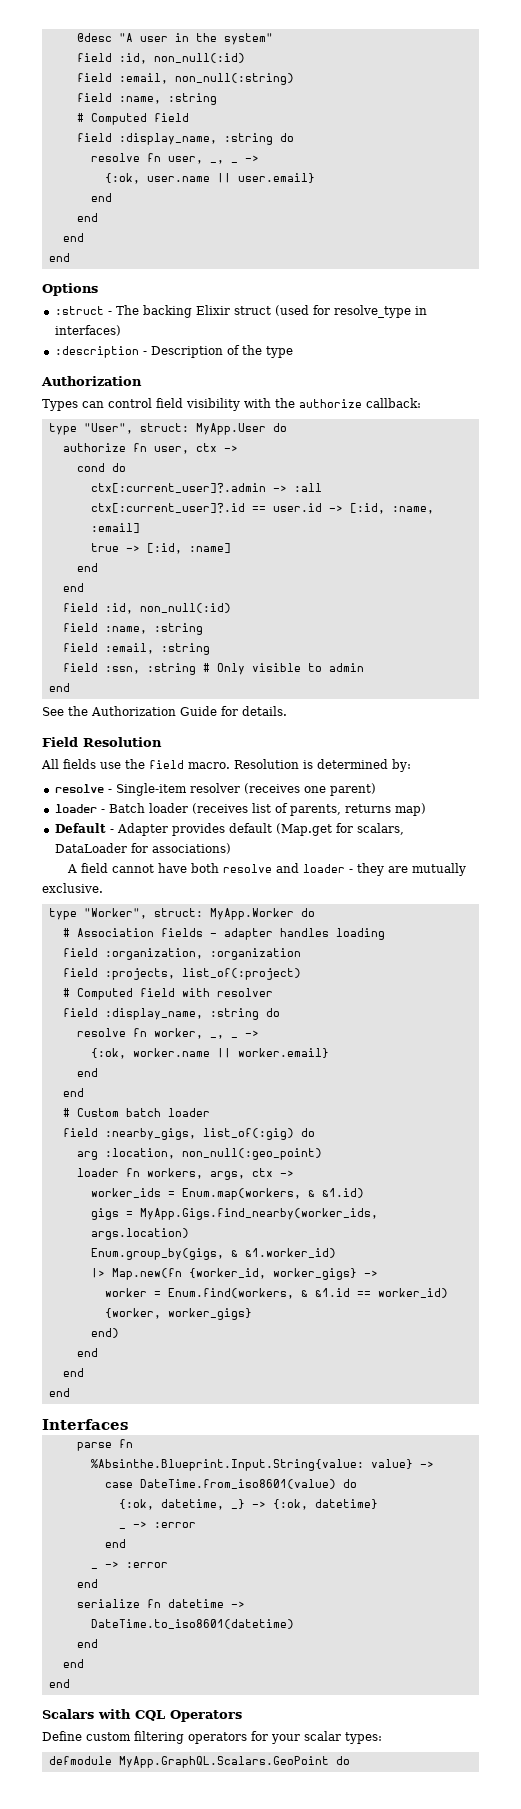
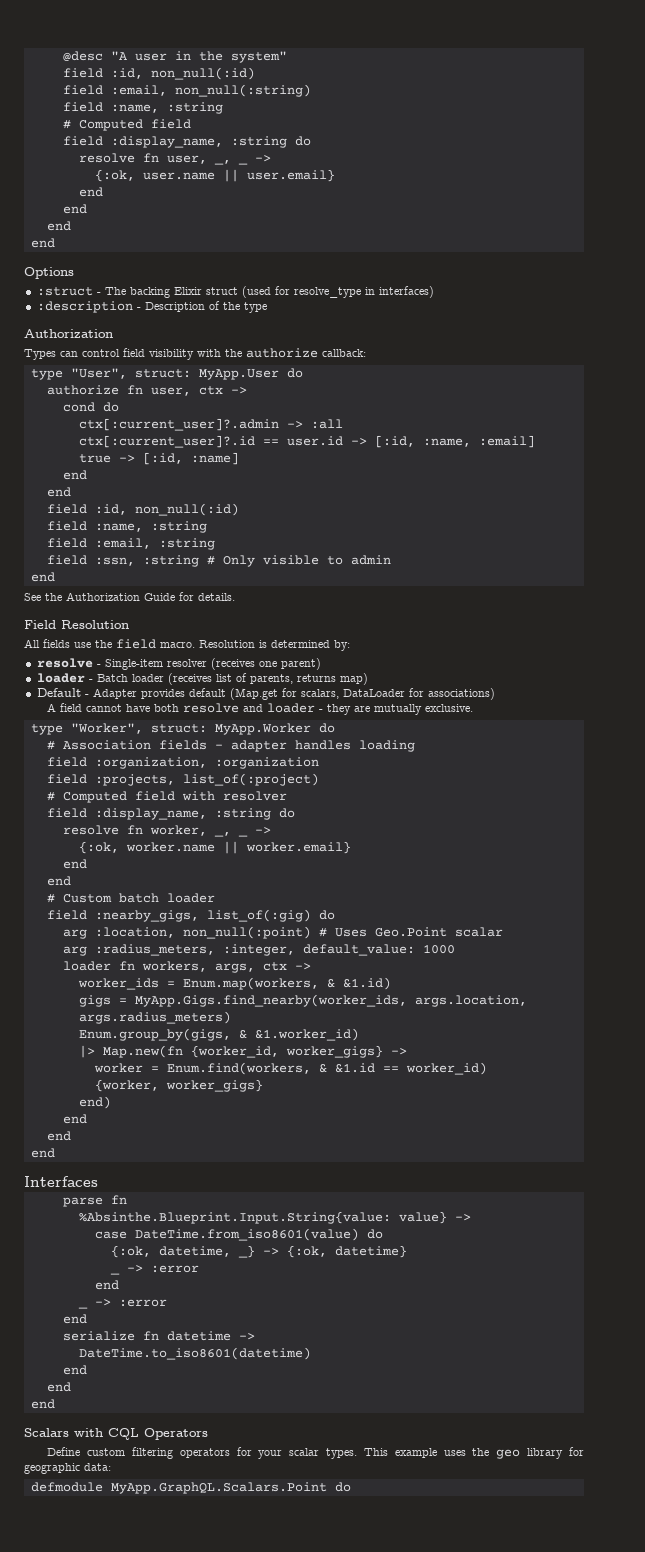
- arg :location, non_null(:geo_point)
+ arg :location, non_null(:point) # Uses Geo.Point scalar
+ arg :radius_meters, :integer, default_value: 1000
- gigs = MyApp.Gigs.find_nearby(worker_ids, args.location)
+ gigs = MyApp.Gigs.find_nearby(worker_ids, args.location, args.radius_meters)
- Define custom filtering operators for your scalar types:
+ Define custom filtering operators for your scalar types. This example uses the geo library for geographic data:
- defmodule MyApp.GraphQL.Scalars.GeoPoint do
+ defmodule MyApp.GraphQL.Scalars.Point do

